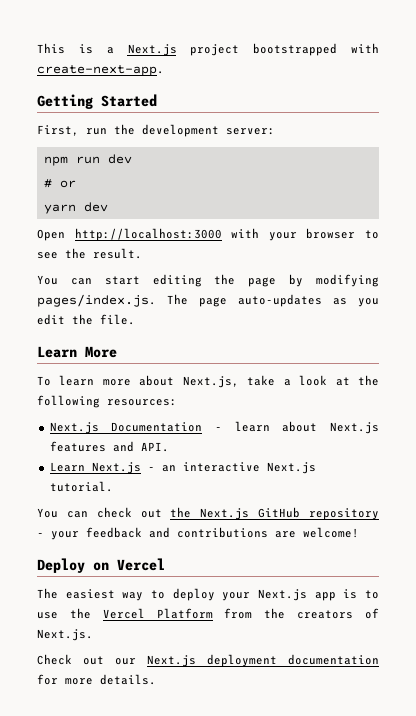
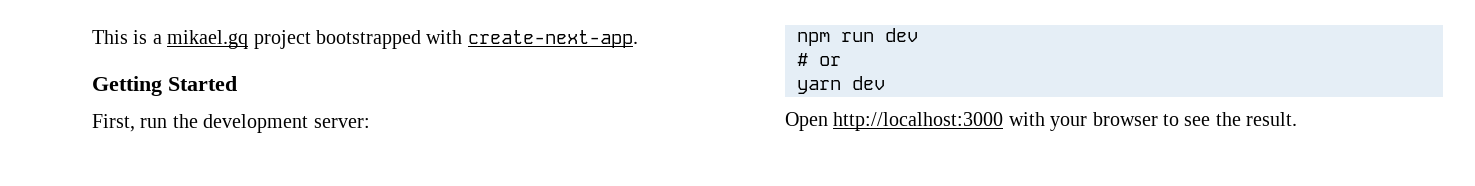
- This is a Next.js project bootstrapped with create-next-app.
+ This is a mikael.gq project bootstrapped with create-next-app.
- You can start editing the page by modifying pages/index.js. The page auto-updates as you edit the file.
- Learn More
- To learn more about Next.js, take a look at the following resources:
- Next.js Documentation - learn about Next.js features and API.
- Learn Next.js - an interactive Next.js tutorial.
- You can check out the Next.js GitHub repository - your feedback and contributions are welcome!
- Deploy on Vercel
- The easiest way to deploy your Next.js app is to use the Vercel Platform from the creators of Next.js.
- Check out our Next.js deployment documentation for more details.

